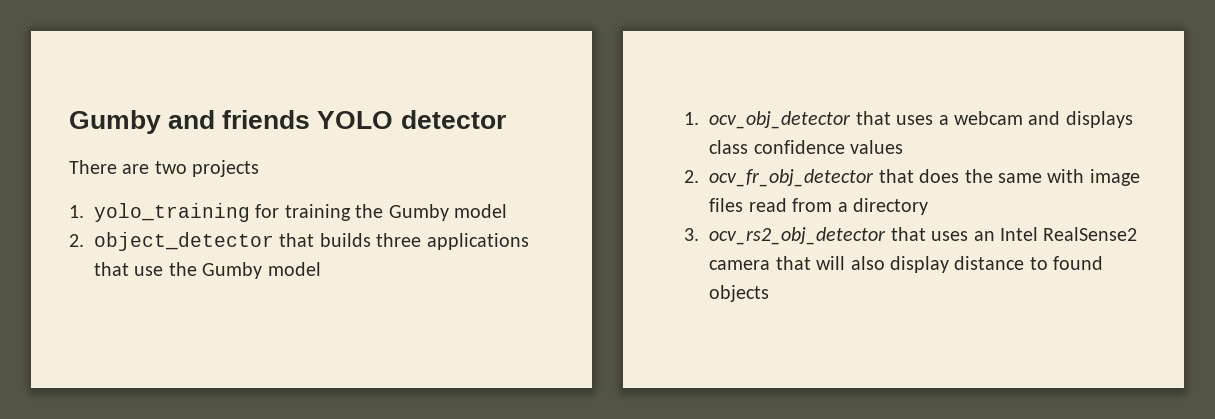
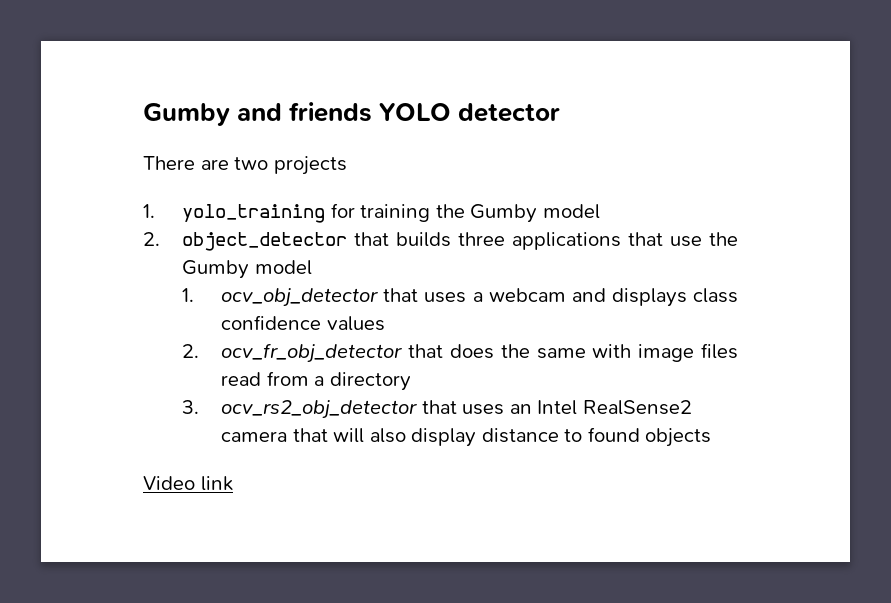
+ Video link

